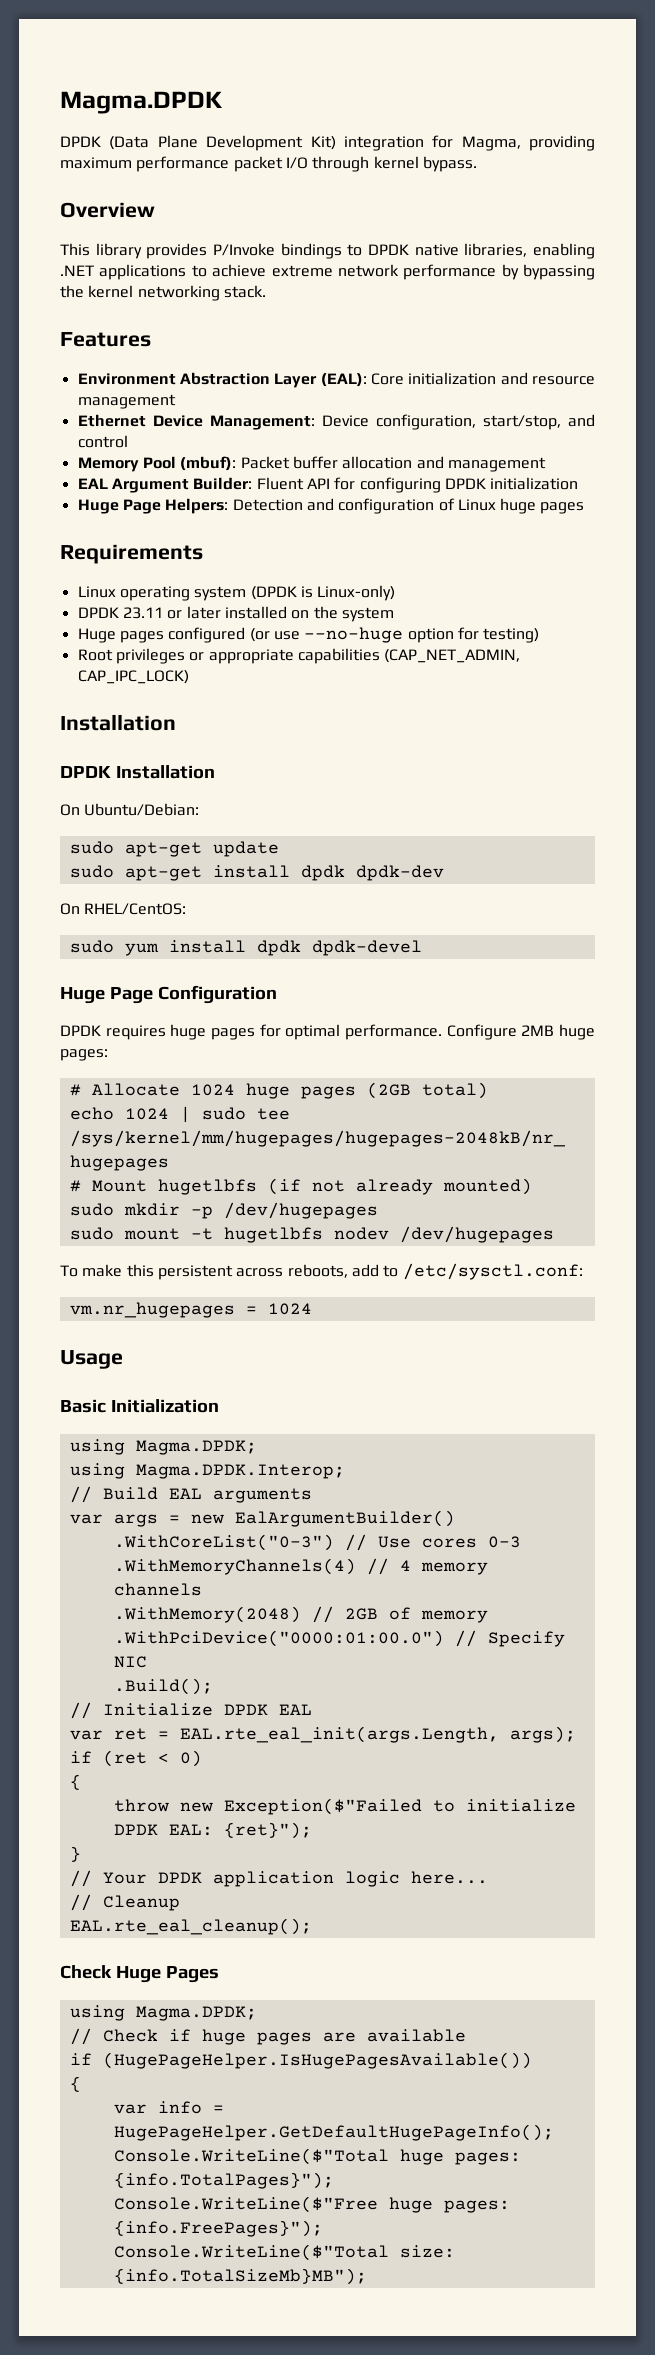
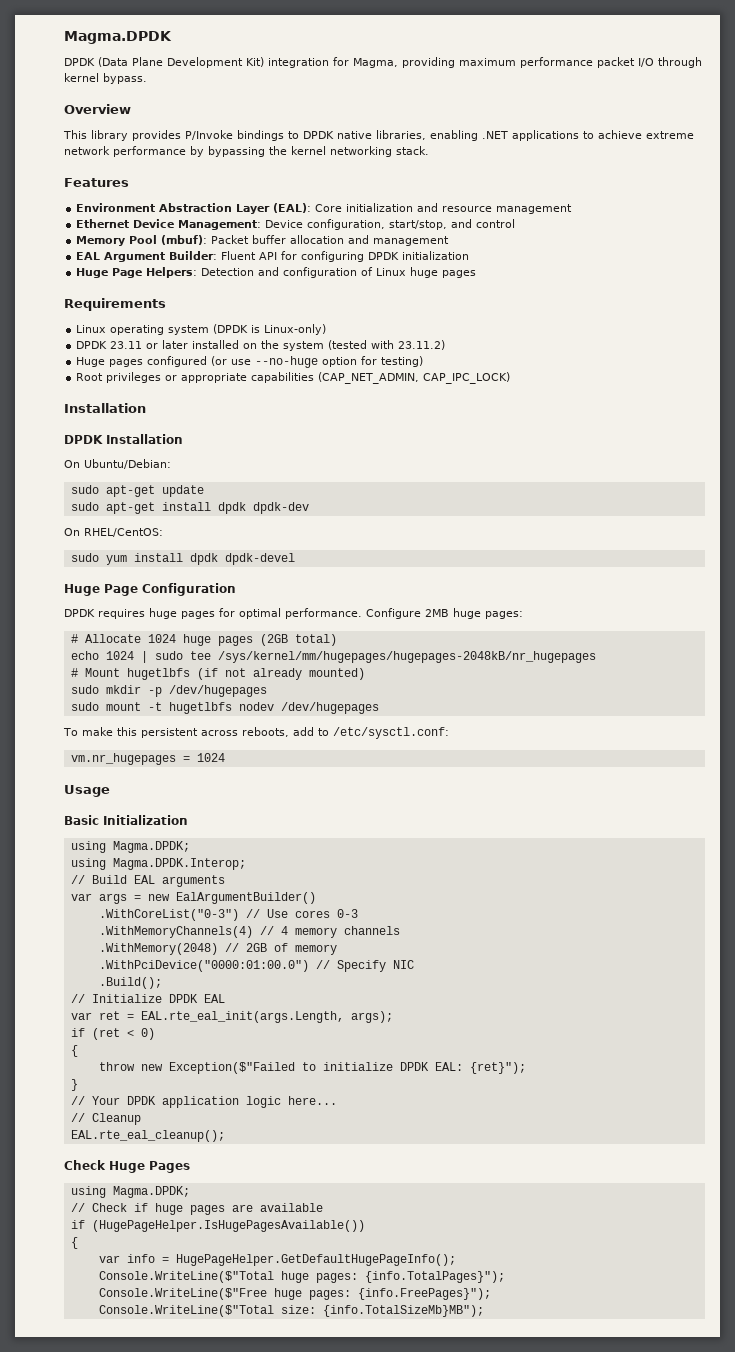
- DPDK 23.11 or later installed on the system
+ DPDK 23.11 or later installed on the system (tested with 23.11.2)

